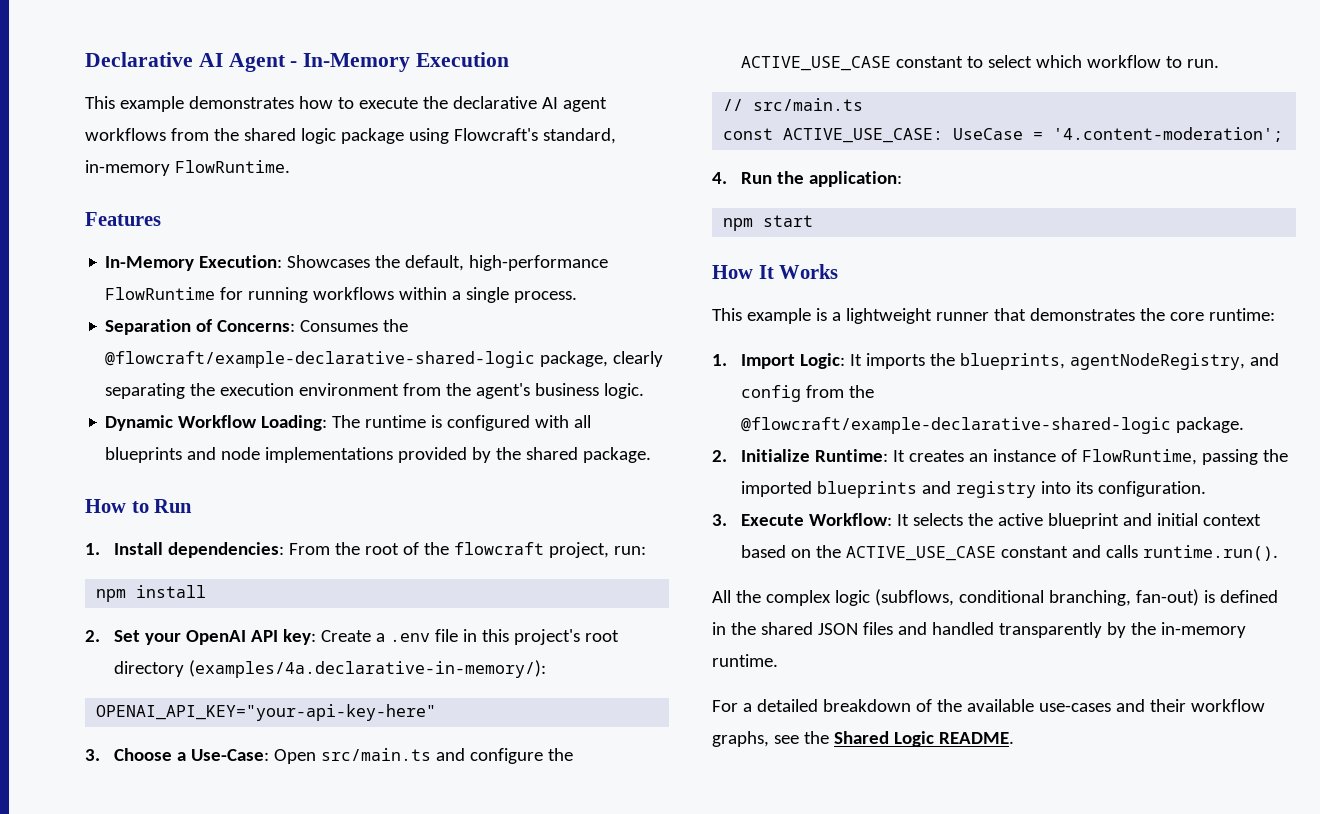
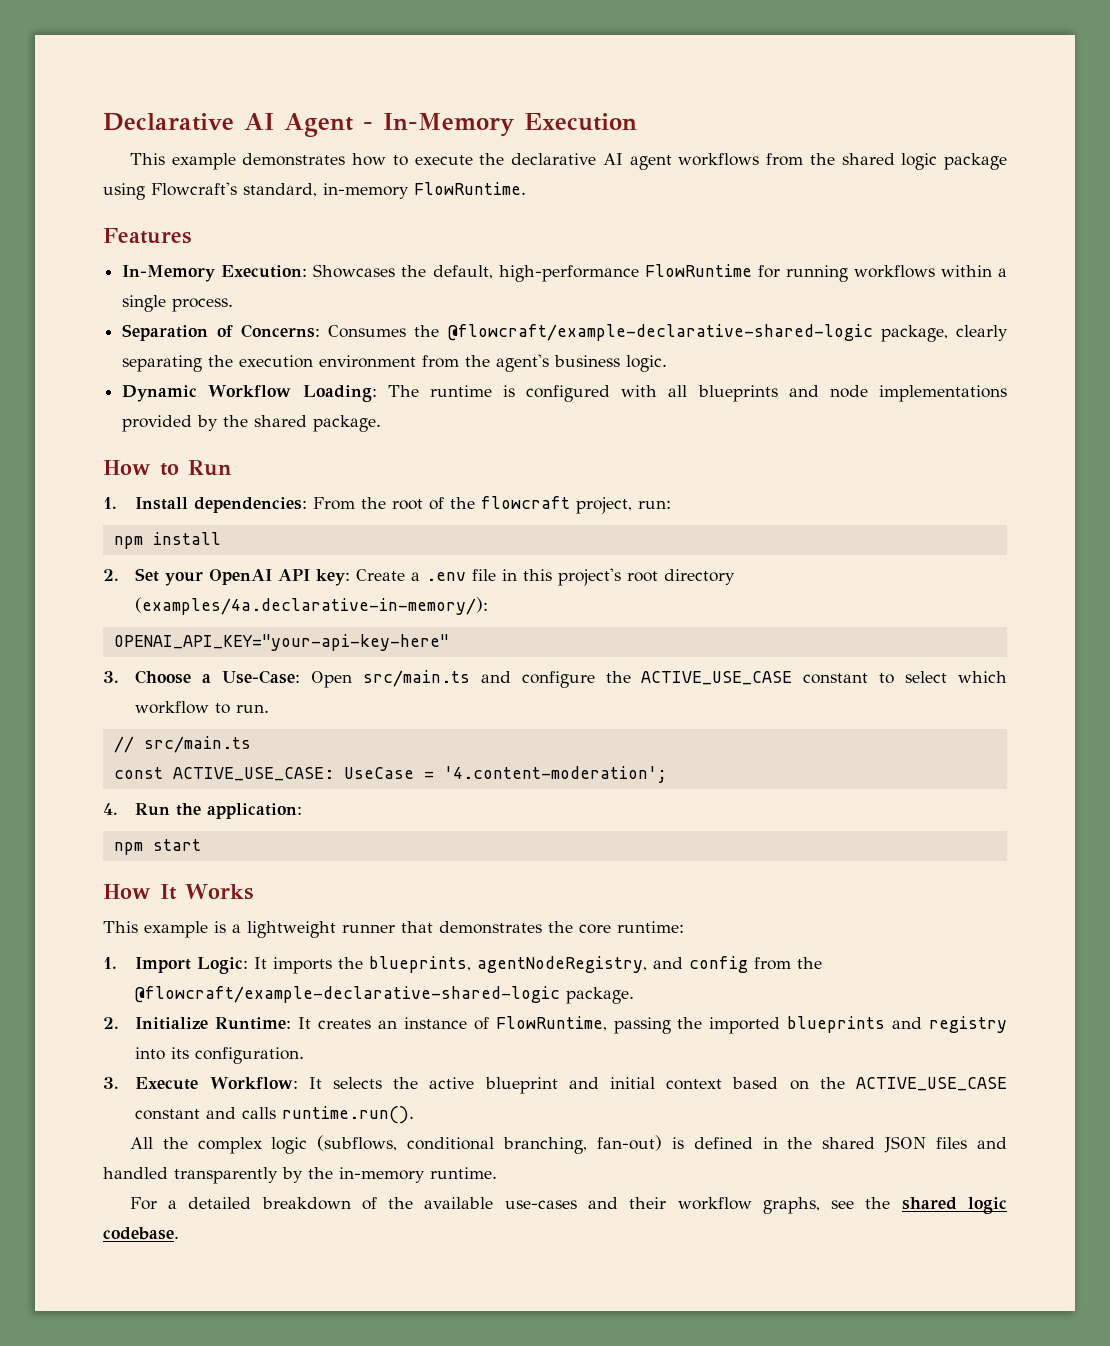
- For a detailed breakdown of the available use-cases and their workflow graphs, see the Shared Logic README.
+ For a detailed breakdown of the available use-cases and their workflow graphs, see the shared logic codebase.

